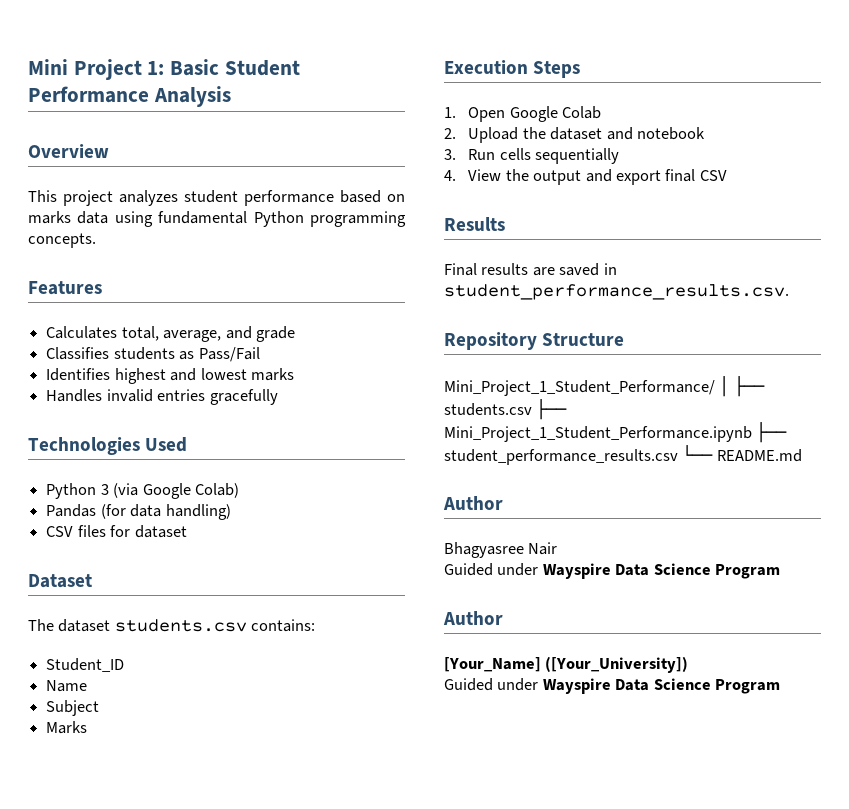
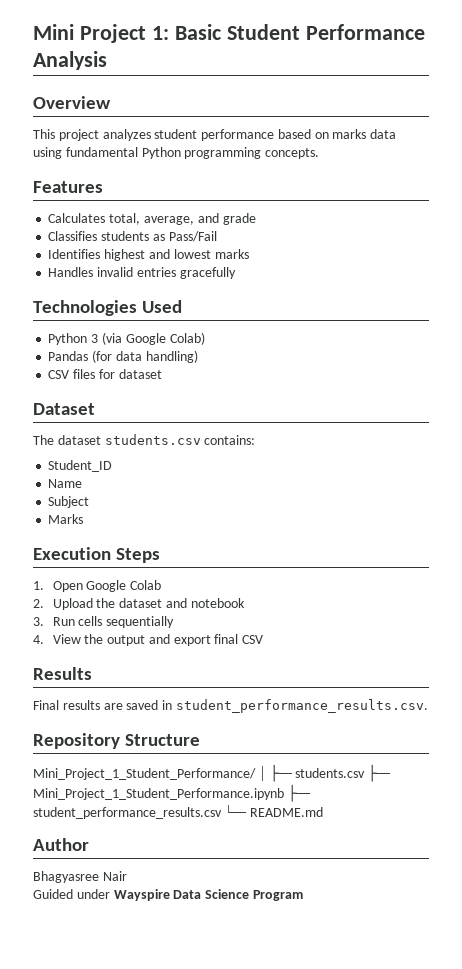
  Bhagyasree Nair
- Guided under Wayspire Data Science Program
- Author
- [Your_Name] ([Your_University])

